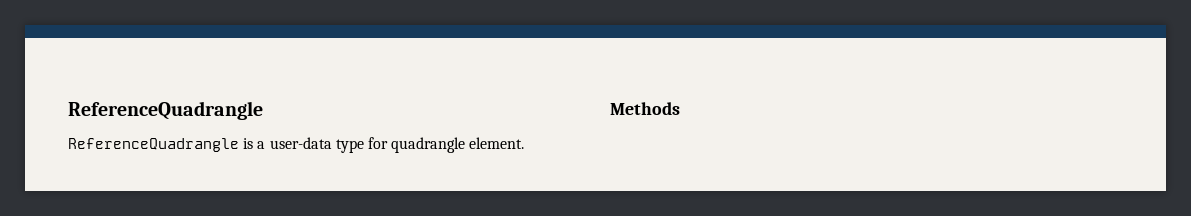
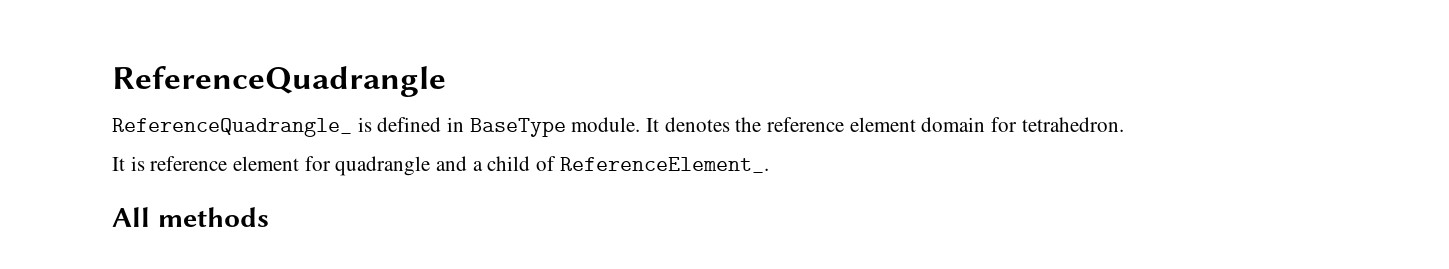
- ReferenceQuadrangle is a user-data type for quadrangle element.
- Methods
+ ReferenceQuadrangle_ is defined in BaseType module. It denotes the reference element domain for tetrahedron.
+ It is reference element for quadrangle and a child of ReferenceElement_.
+ All methods

